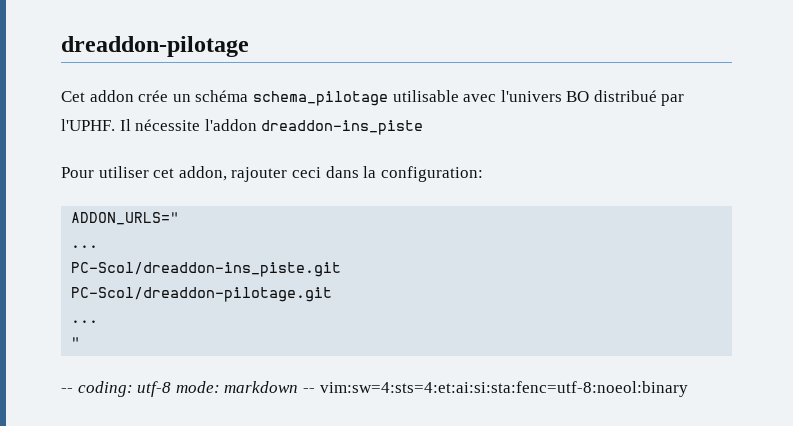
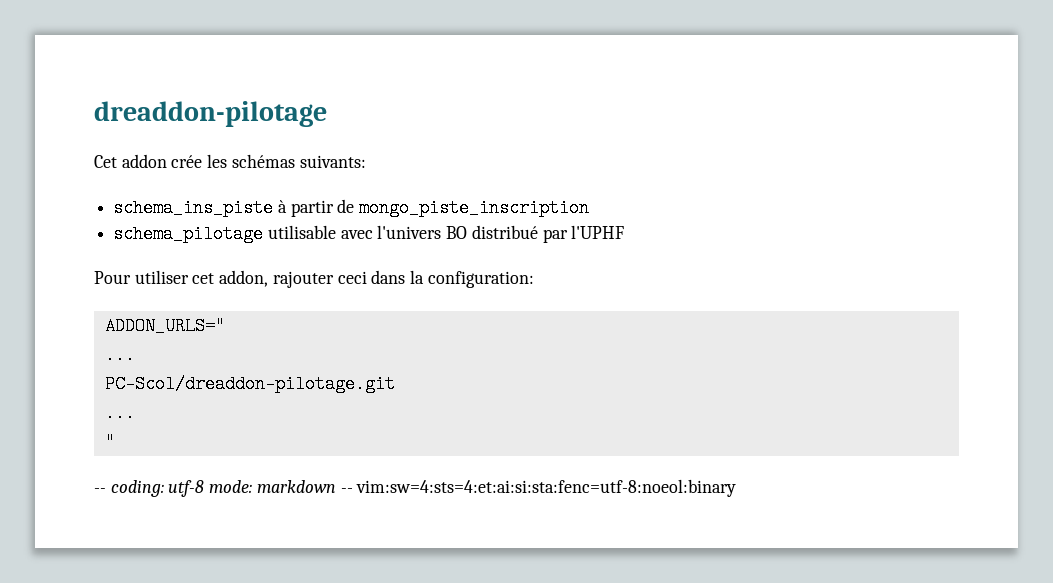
- Cet addon crée un schéma schema_pilotage utilisable avec l'univers BO distribué par l'UPHF. Il nécessite l'addon dreaddon-ins_piste
+ Cet addon crée les schémas suivants:
+ schema_ins_piste à partir de mongo_piste_inscription
+ schema_pilotage utilisable avec l'univers BO distribué par l'UPHF
- PC-Scol/dreaddon-ins_piste.git

